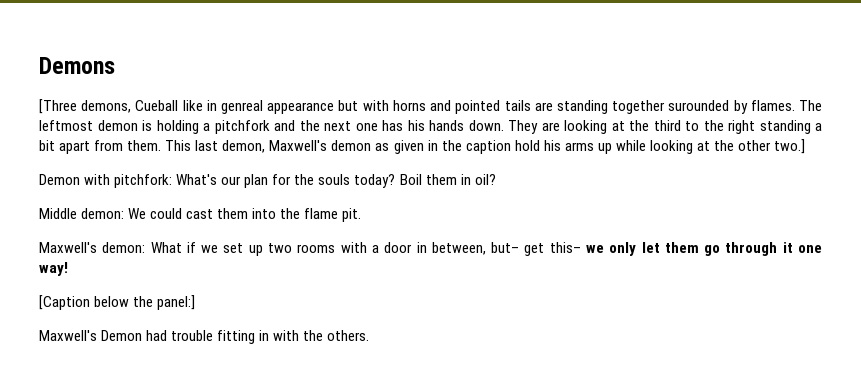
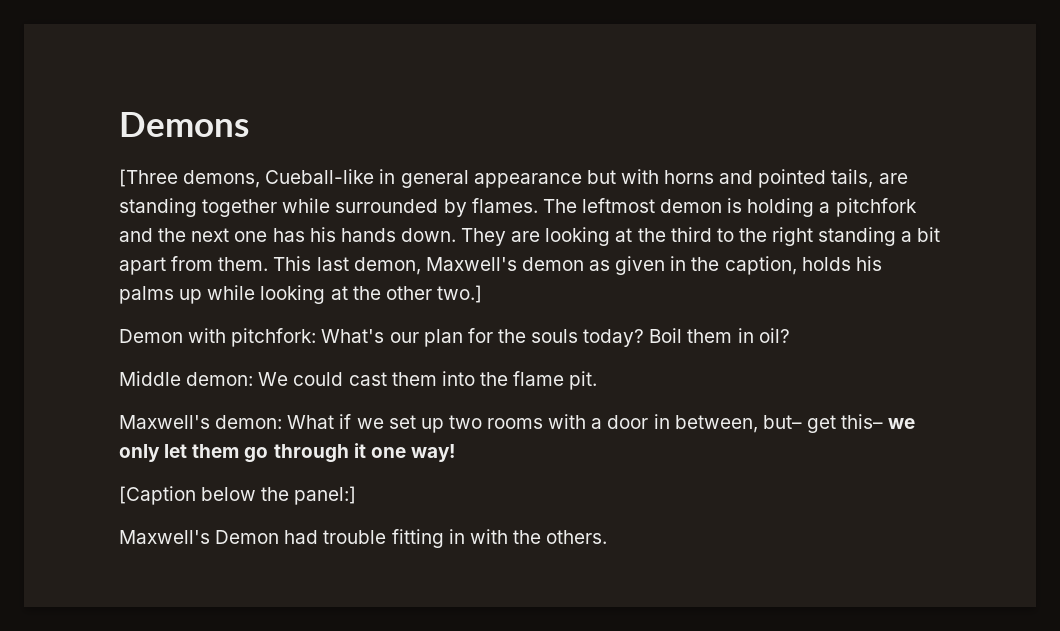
- [Three demons, Cueball like in genreal appearance but with horns and pointed tails are standing together surounded by flames.
+ [Three demons, Cueball-like in general appearance but with horns and pointed tails, are standing together while surrounded by flames.
- This last demon, Maxwell's demon as given in the caption hold his arms up while looking at the other two.]
+ This last demon, Maxwell's demon as given in the caption, holds his palms up while looking at the other two.]

